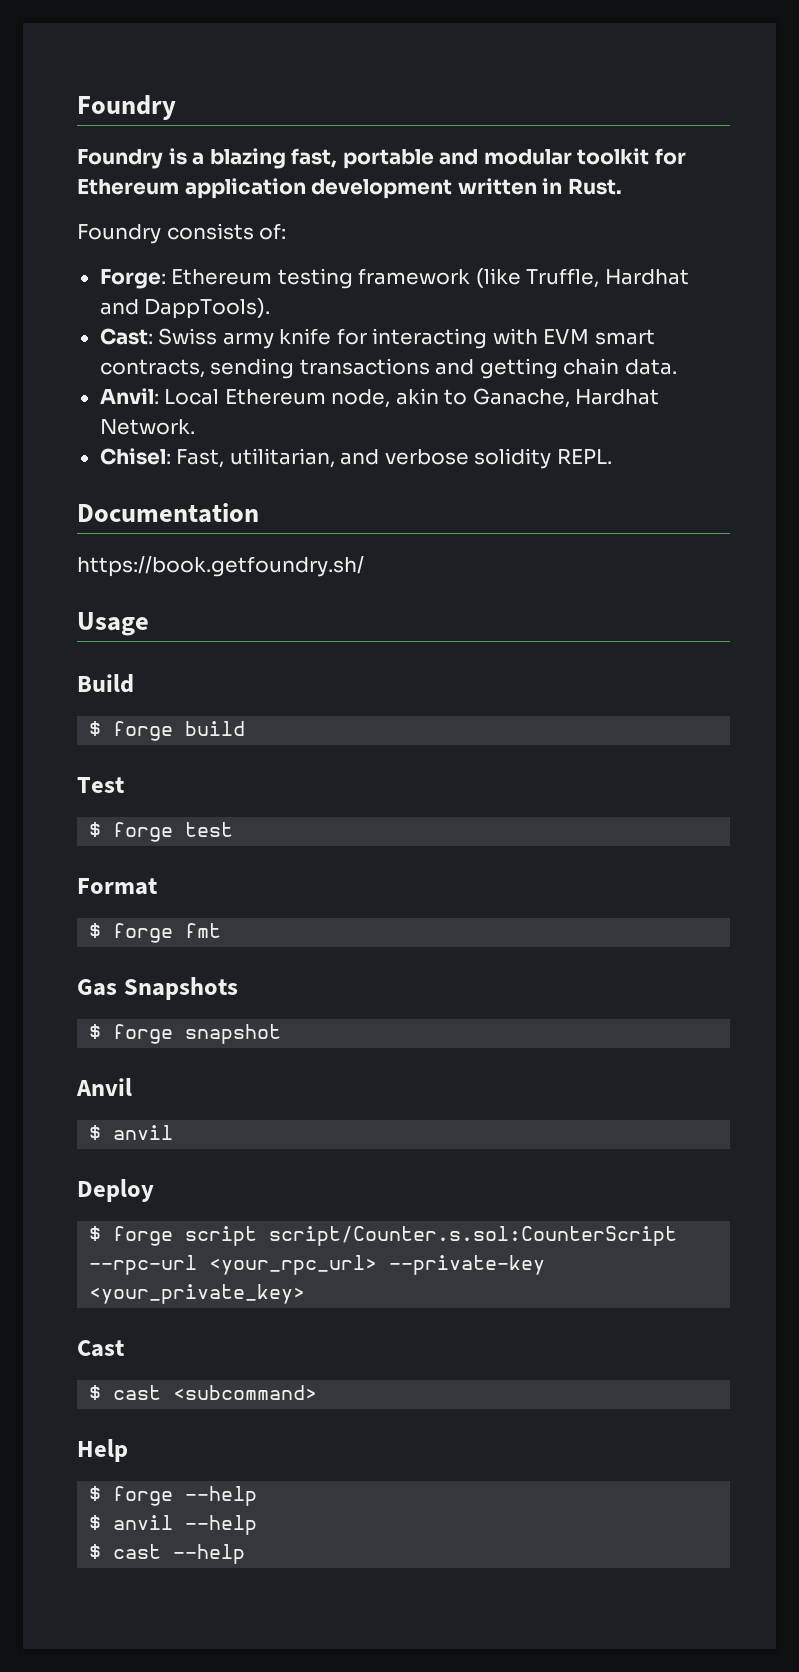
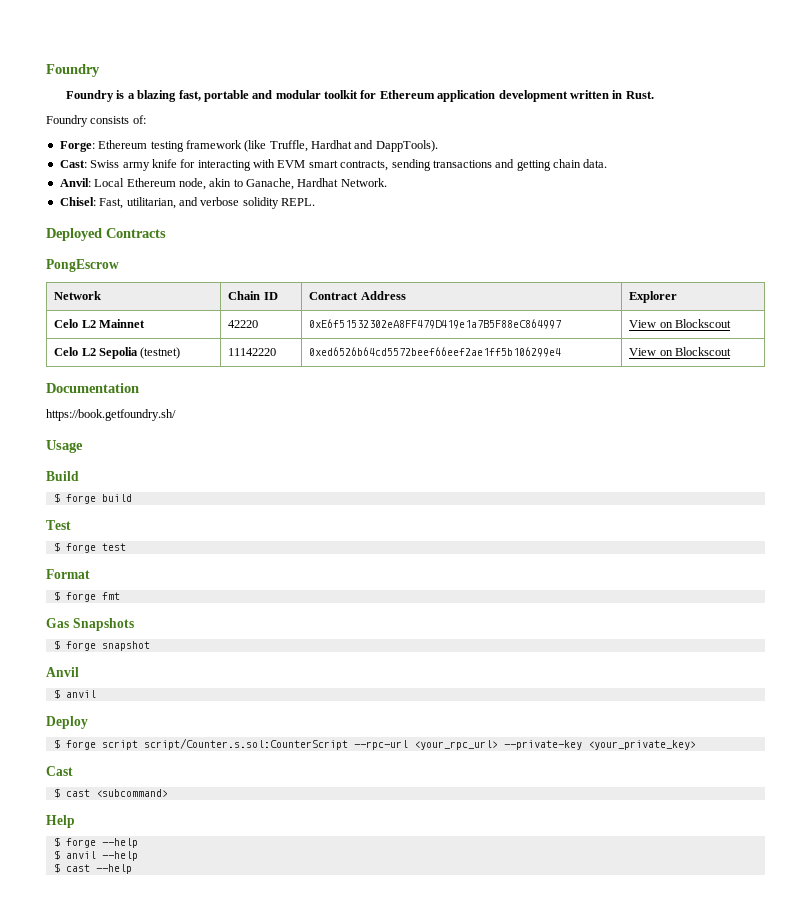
+ Deployed Contracts
+ PongEscrow
+ Network | Chain ID | Contract Address | Explorer
+ Celo L2 Mainnet | 42220 | 0xE6f51532302eA8FF479D419e1a7B5F88eC864997 | View on Blockscout
+ Celo L2 Sepolia (testnet) | 11142220 | 0xed6526b64cd5572beef66eef2ae1ff5b106299e4 | View on Blockscout

